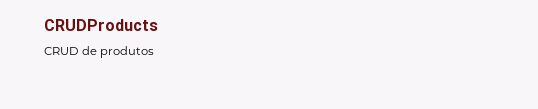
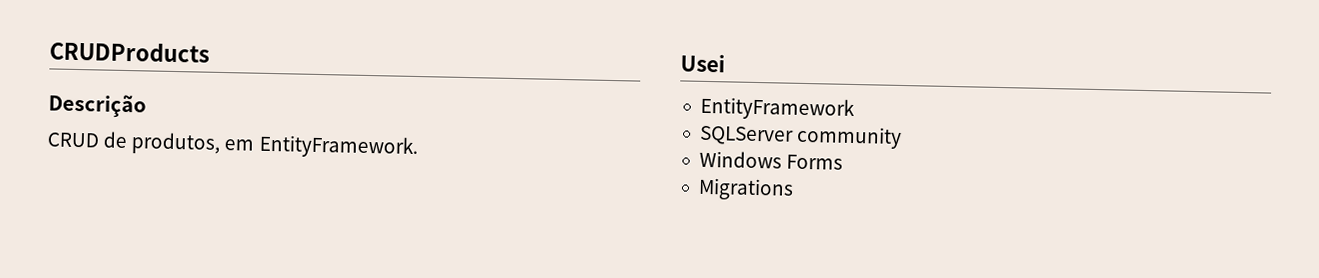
+ Descrição
- CRUD de produtos
+ CRUD de produtos, em EntityFramework.
+ Usei
+ EntityFramework
+ SQLServer community
+ Windows Forms
+ Migrations

